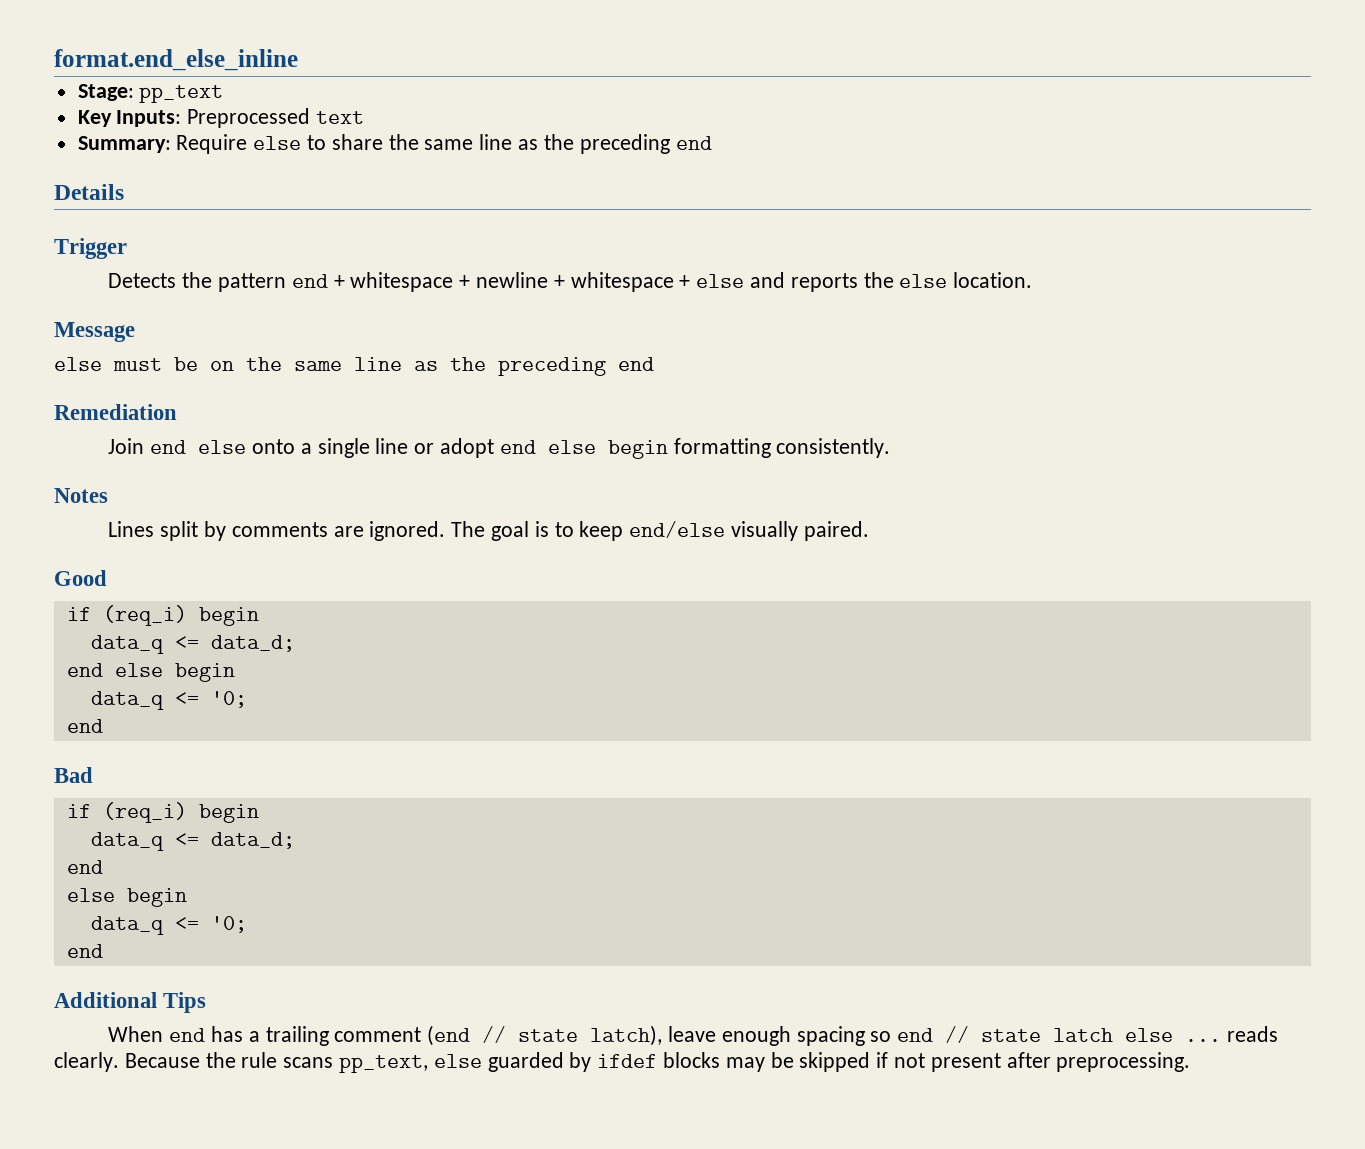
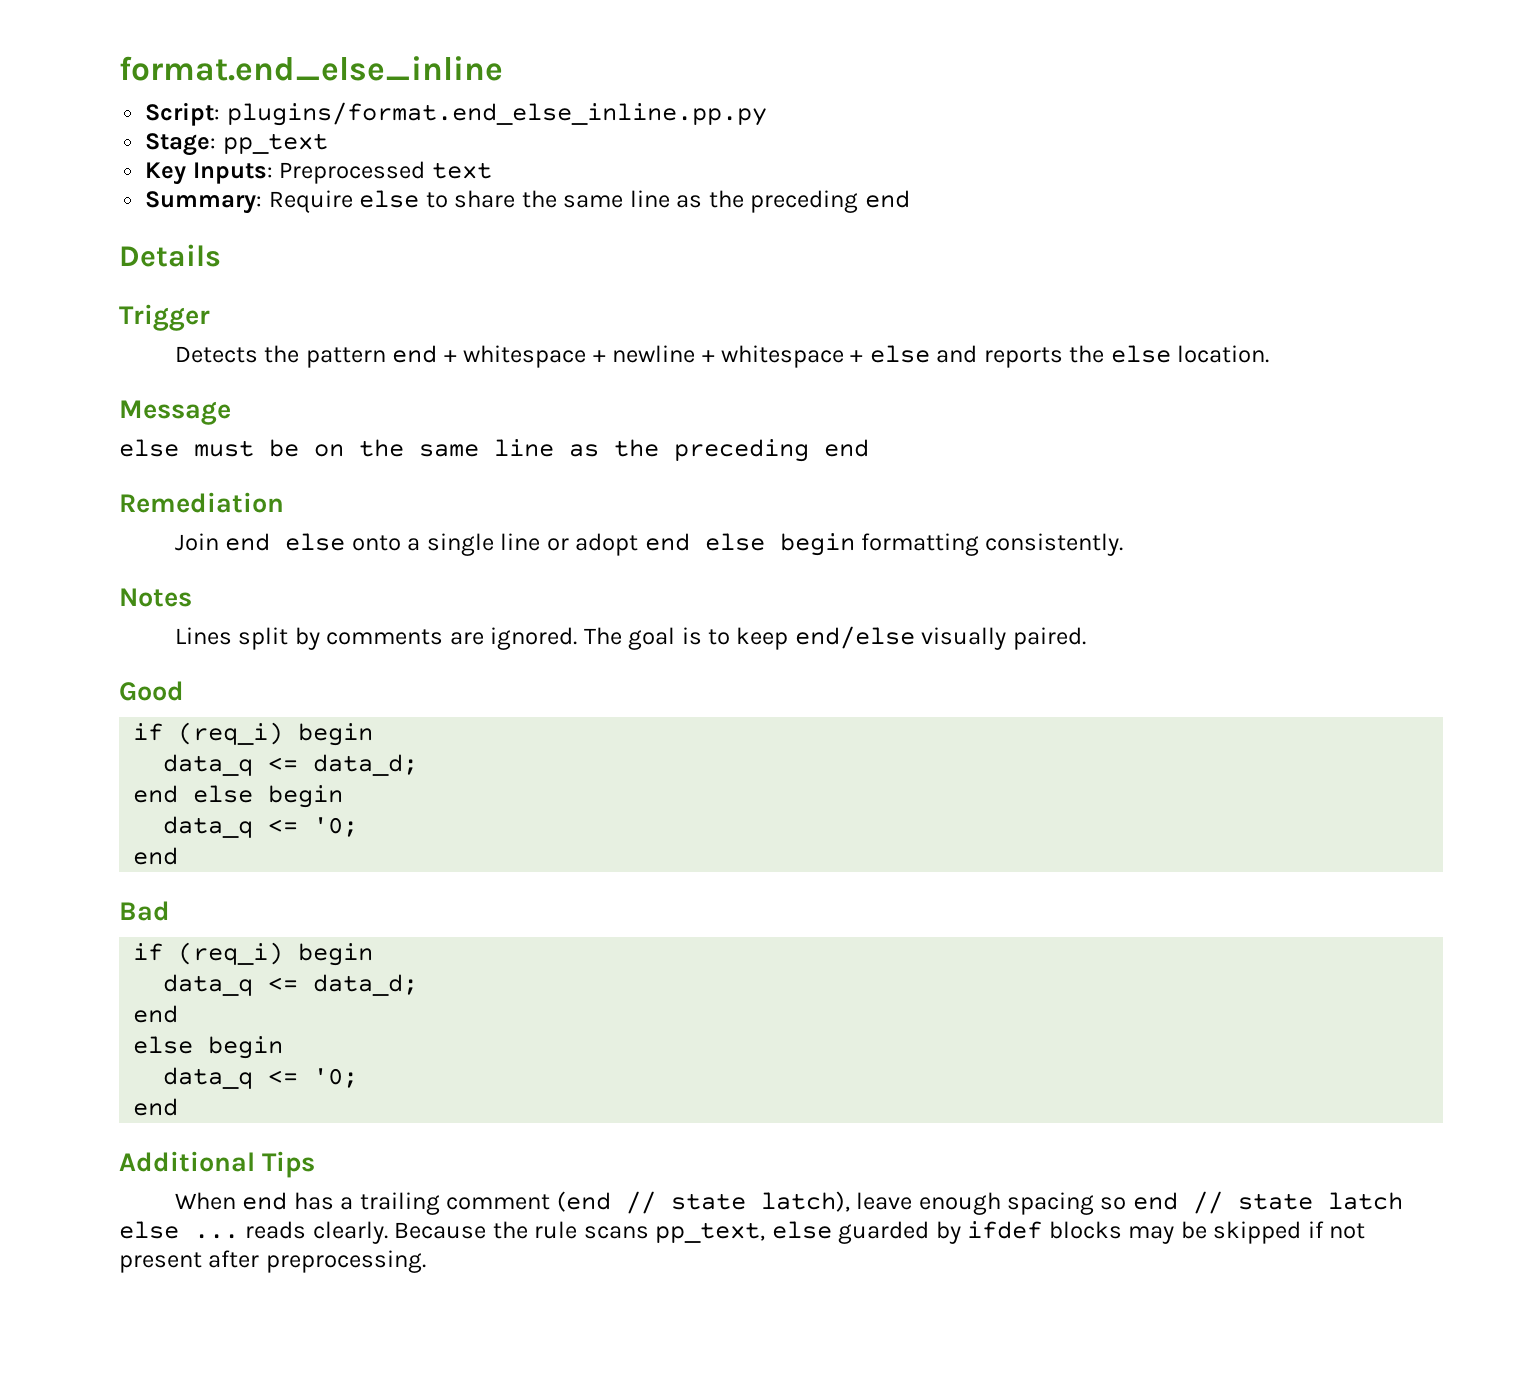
+ Script: plugins/format.end_else_inline.pp.py

